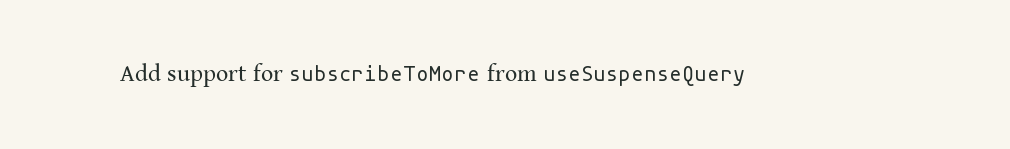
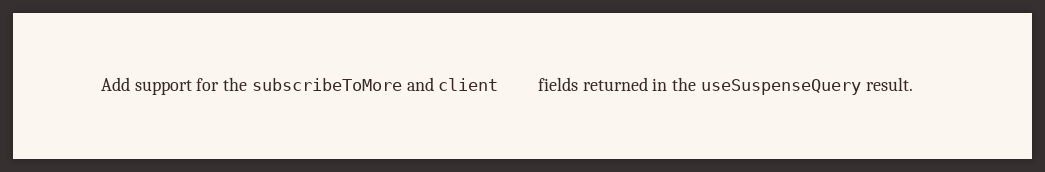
- Add support for subscribeToMore from useSuspenseQuery
+ Add support for the subscribeToMore and client fields returned in the useSuspenseQuery result.

